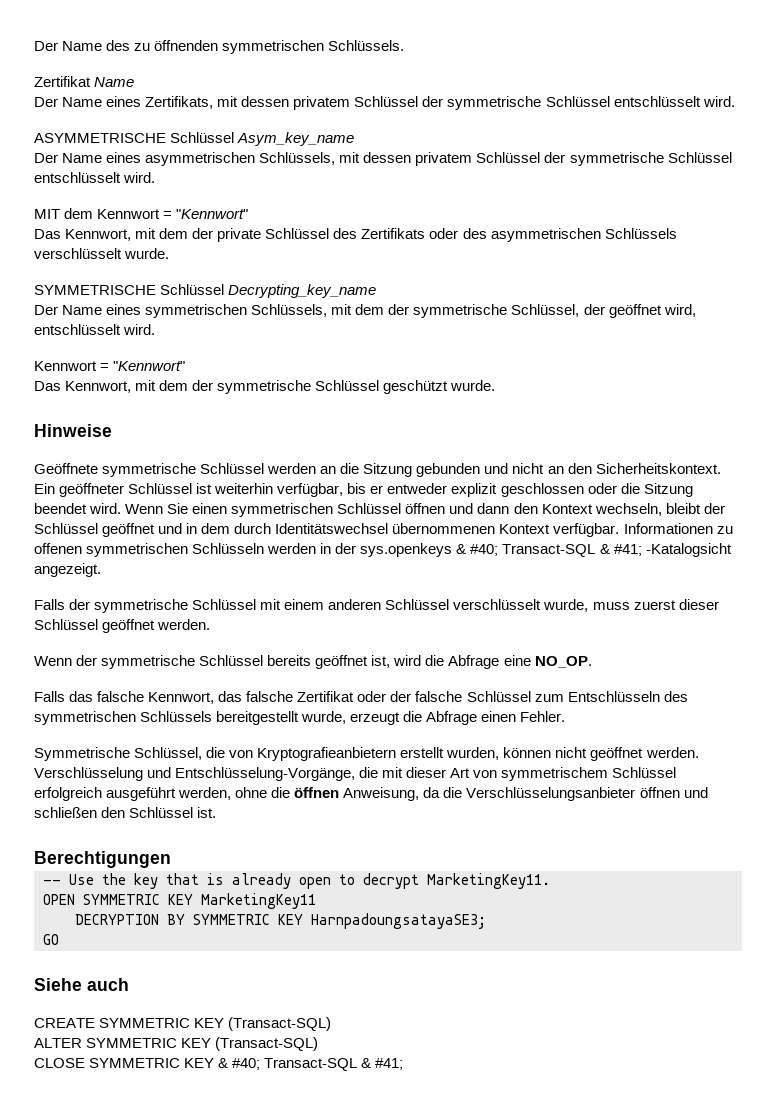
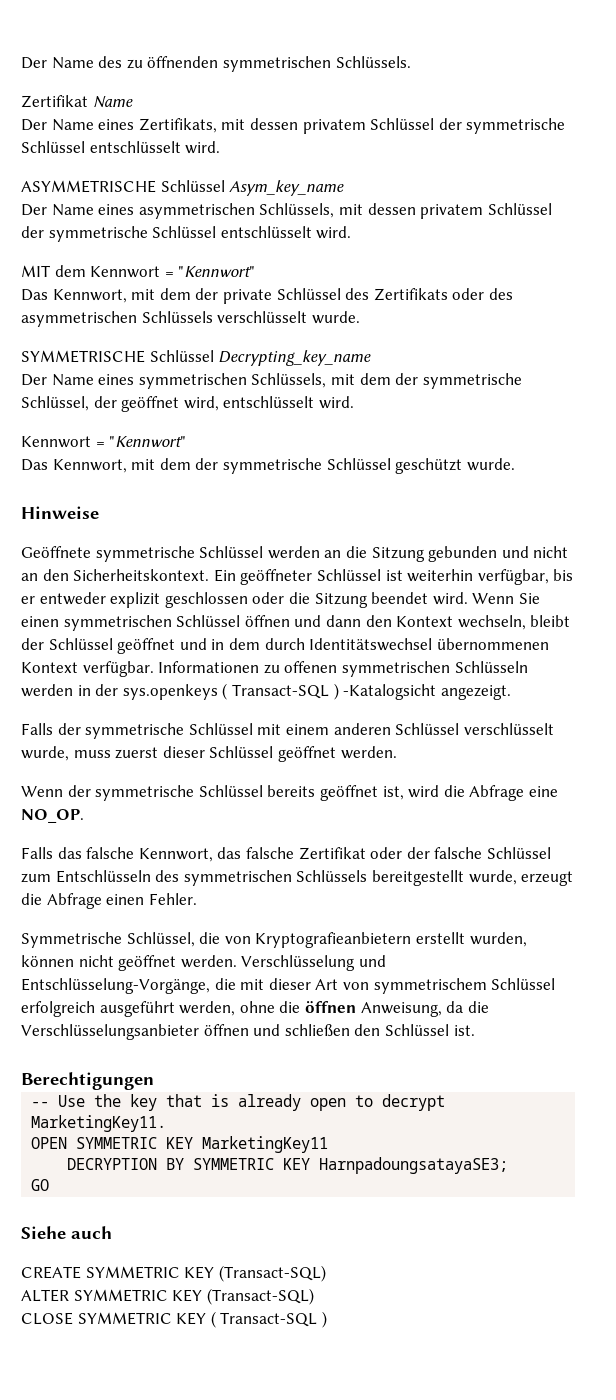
- Informationen zu offenen symmetrischen Schlüsseln werden in der sys.openkeys & #40; Transact-SQL & #41; -Katalogsicht angezeigt.
+ Informationen zu offenen symmetrischen Schlüsseln werden in der sys.openkeys ( Transact-SQL ) -Katalogsicht angezeigt.
- CLOSE SYMMETRIC KEY & #40; Transact-SQL & #41;
+ CLOSE SYMMETRIC KEY ( Transact-SQL )

